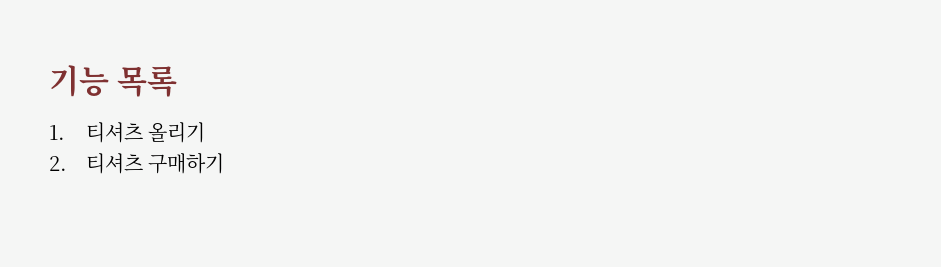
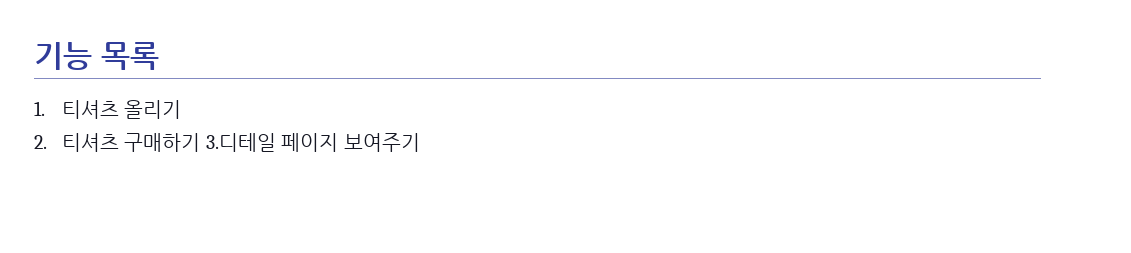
- 2. 티셔츠 구매하기
+ 2. 티셔츠 구매하기 3.디테일 페이지 보여주기

